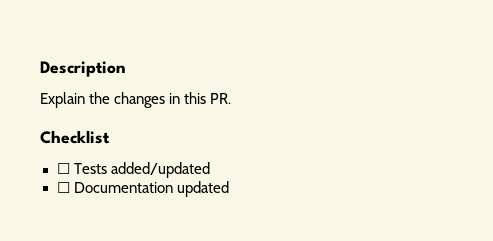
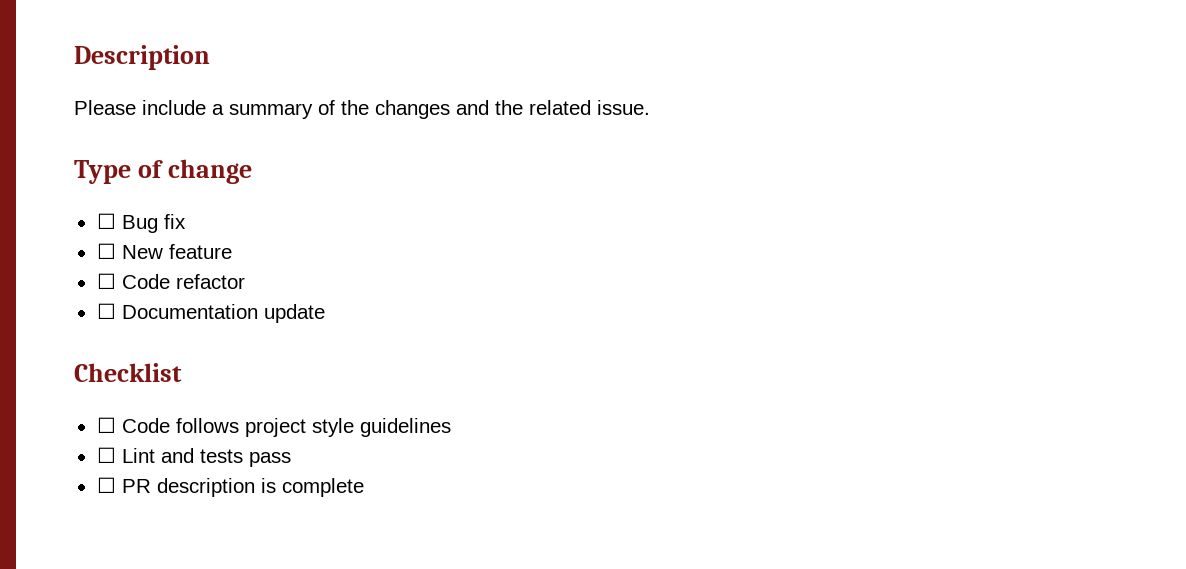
- Explain the changes in this PR.
+ Please include a summary of the changes and the related issue.
+ Type of change
+ ☐ Bug fix
+ ☐ New feature
+ ☐ Code refactor
+ ☐ Documentation update
  Checklist
- ☐ Tests added/updated
- ☐ Documentation updated
+ ☐ Code follows project style guidelines
+ ☐ Lint and tests pass
+ ☐ PR description is complete

